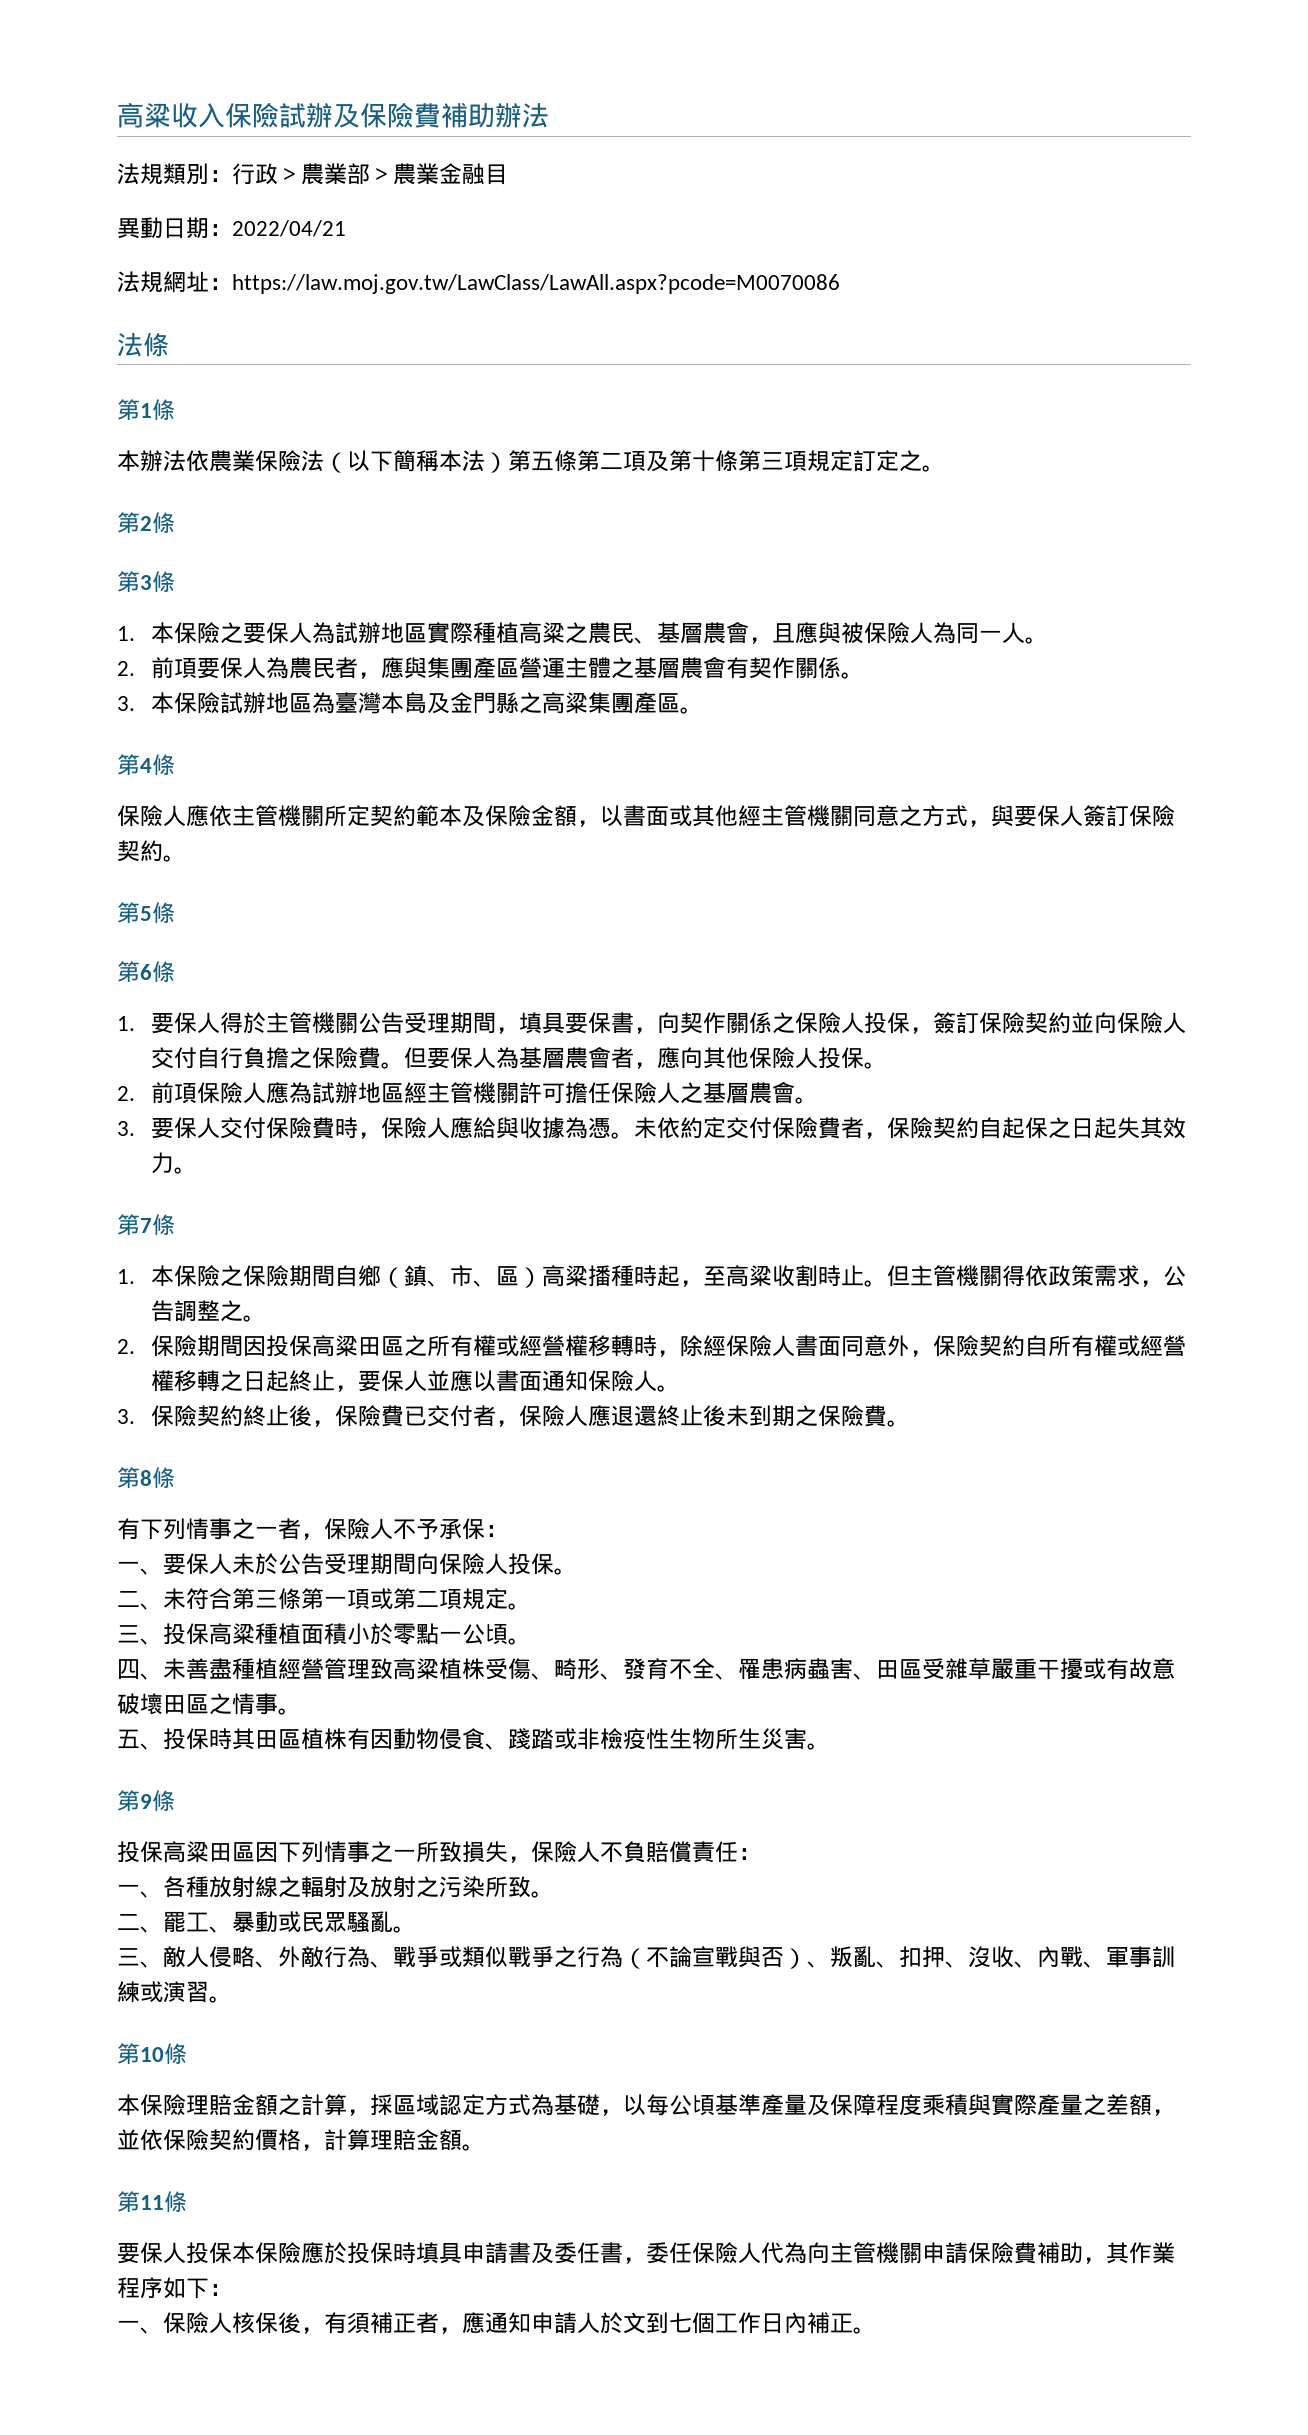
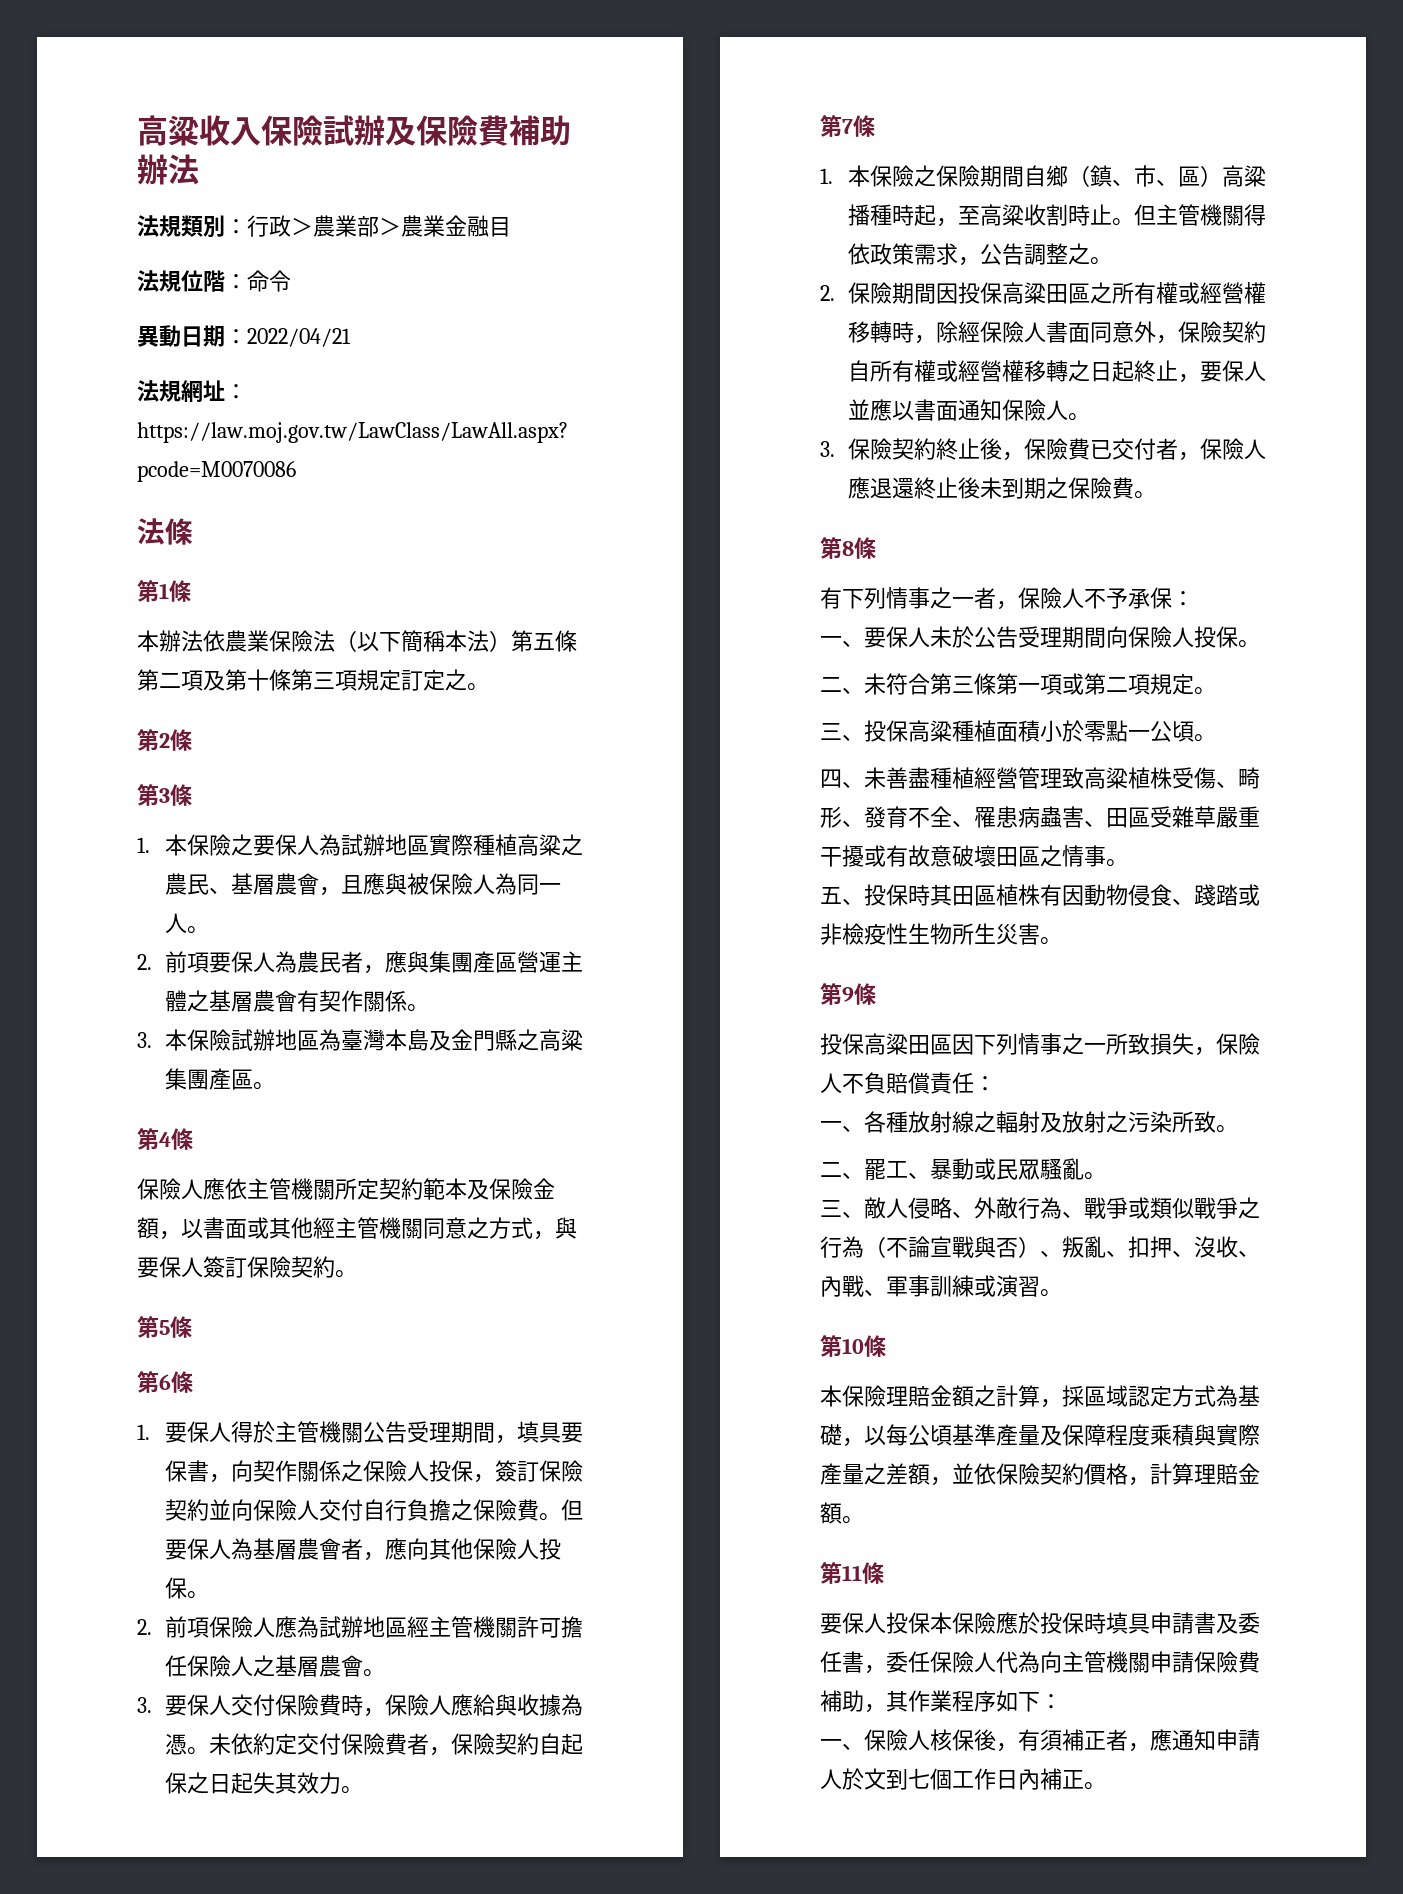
+ 法規位階：命令

